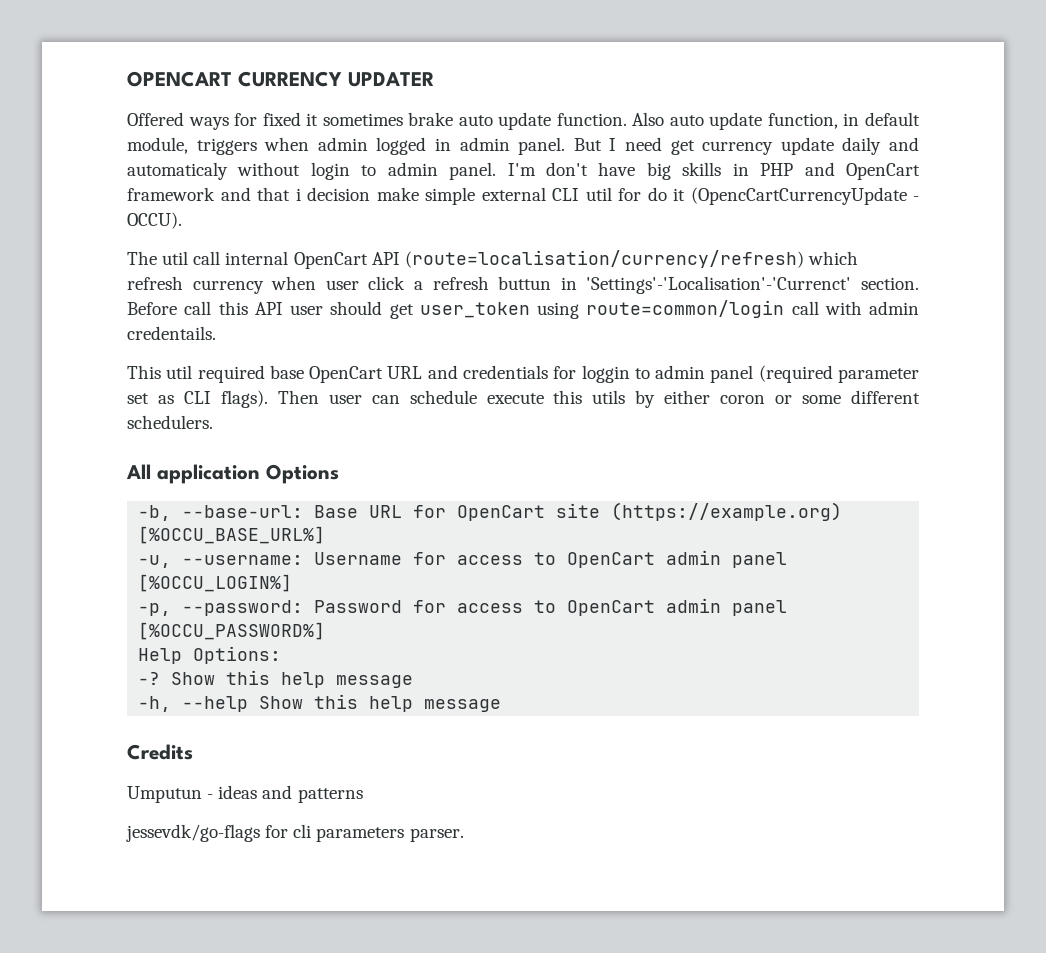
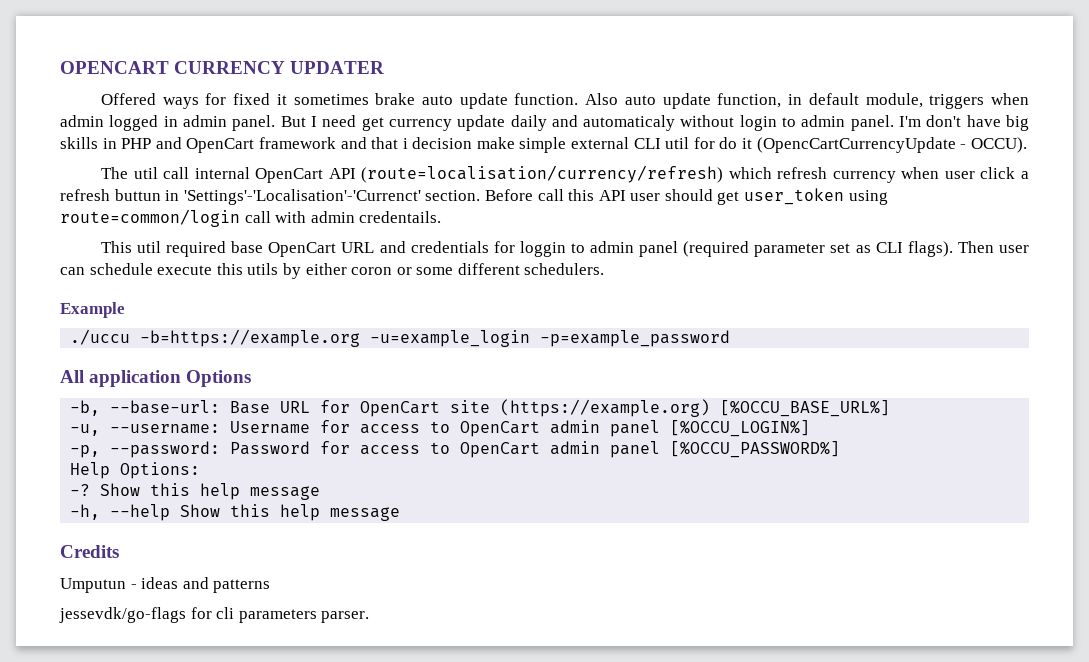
+ Example
+ ./uccu -b=https://example.org -u=example_login -p=example_password

